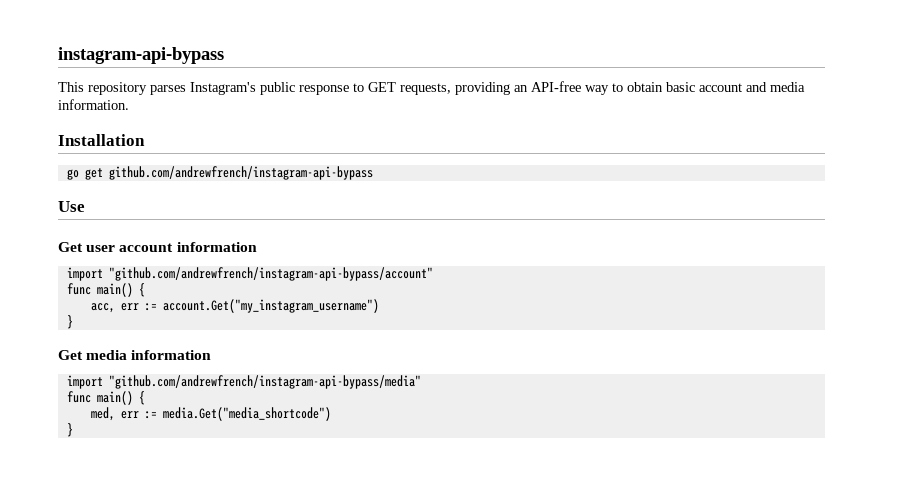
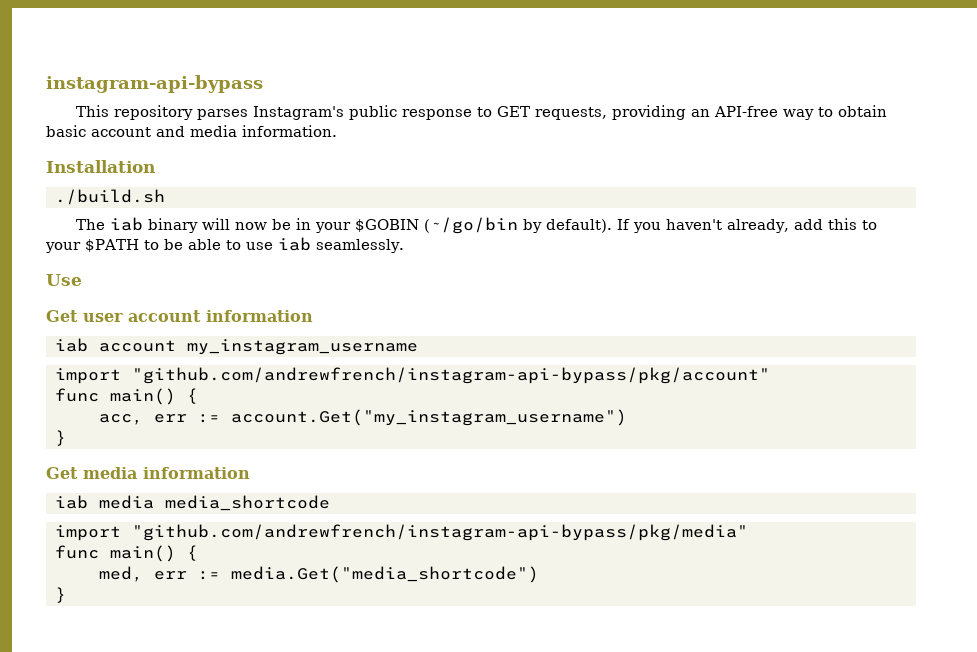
- go get github.com/andrewfrench/instagram-api-bypass
+ ./build.sh
+ The iab binary will now be in your $GOBIN (~/go/bin by default). If you haven't already, add this to your $PATH to be able to use iab seamlessly.
- import "github.com/andrewfrench/instagram-api-bypass/account"
+ iab account my_instagram_username
+ import "github.com/andrewfrench/instagram-api-bypass/pkg/account"
- import "github.com/andrewfrench/instagram-api-bypass/media"
+ iab media media_shortcode
+ import "github.com/andrewfrench/instagram-api-bypass/pkg/media"

